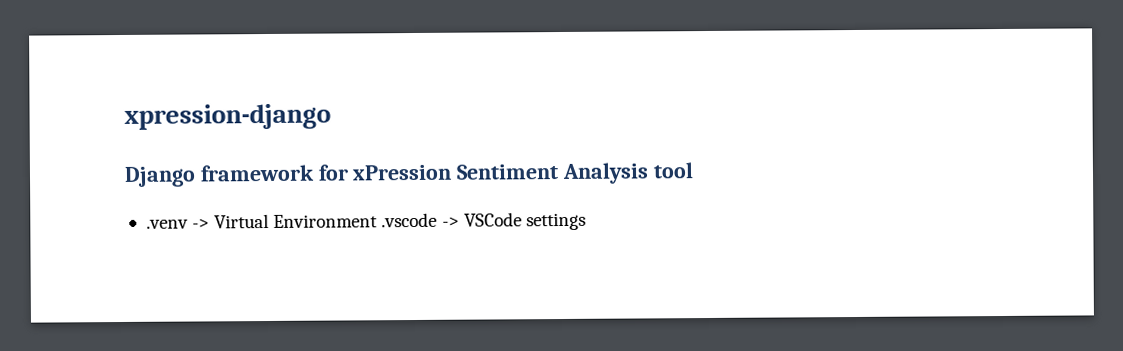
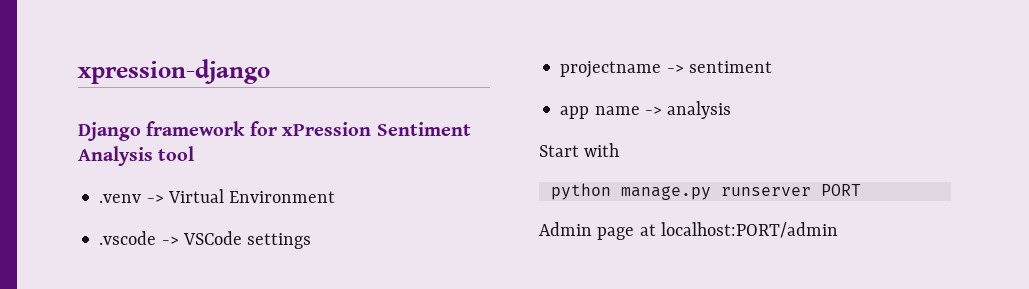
- .venv -> Virtual Environment .vscode -> VSCode settings
+ .venv -> Virtual Environment
+ .vscode -> VSCode settings
+ projectname -> sentiment
+ app name -> analysis
+ Start with
+ python manage.py runserver PORT
+ Admin page at localhost:PORT/admin

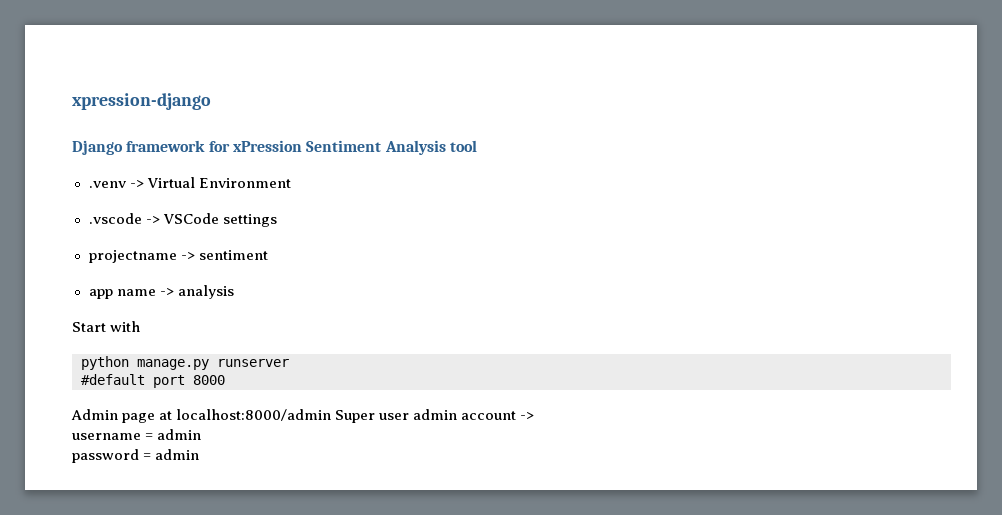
- python manage.py runserver PORT
+ python manage.py runserver
+ #default port 8000
- Admin page at localhost:PORT/admin
+ Admin page at localhost:8000/admin Super user admin account ->
+ username = admin
+ password = admin

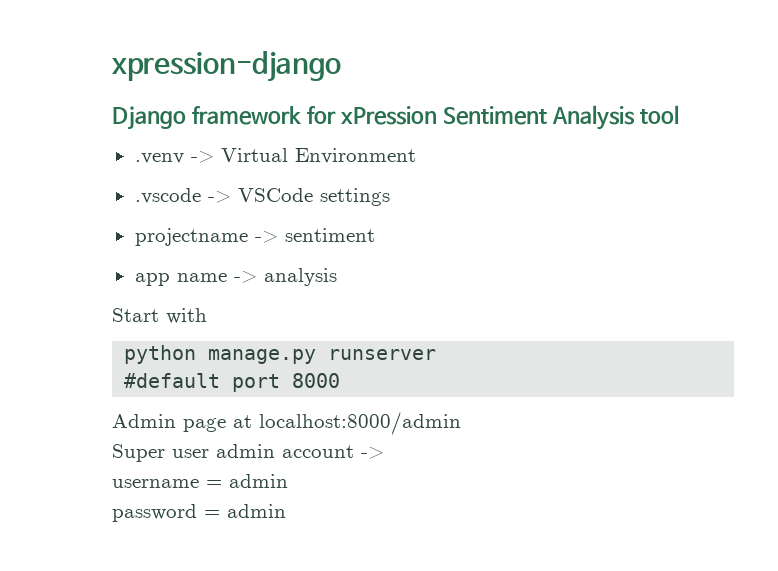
- Admin page at localhost:8000/admin Super user admin account ->
+ Admin page at localhost:8000/admin
+ Super user admin account ->

